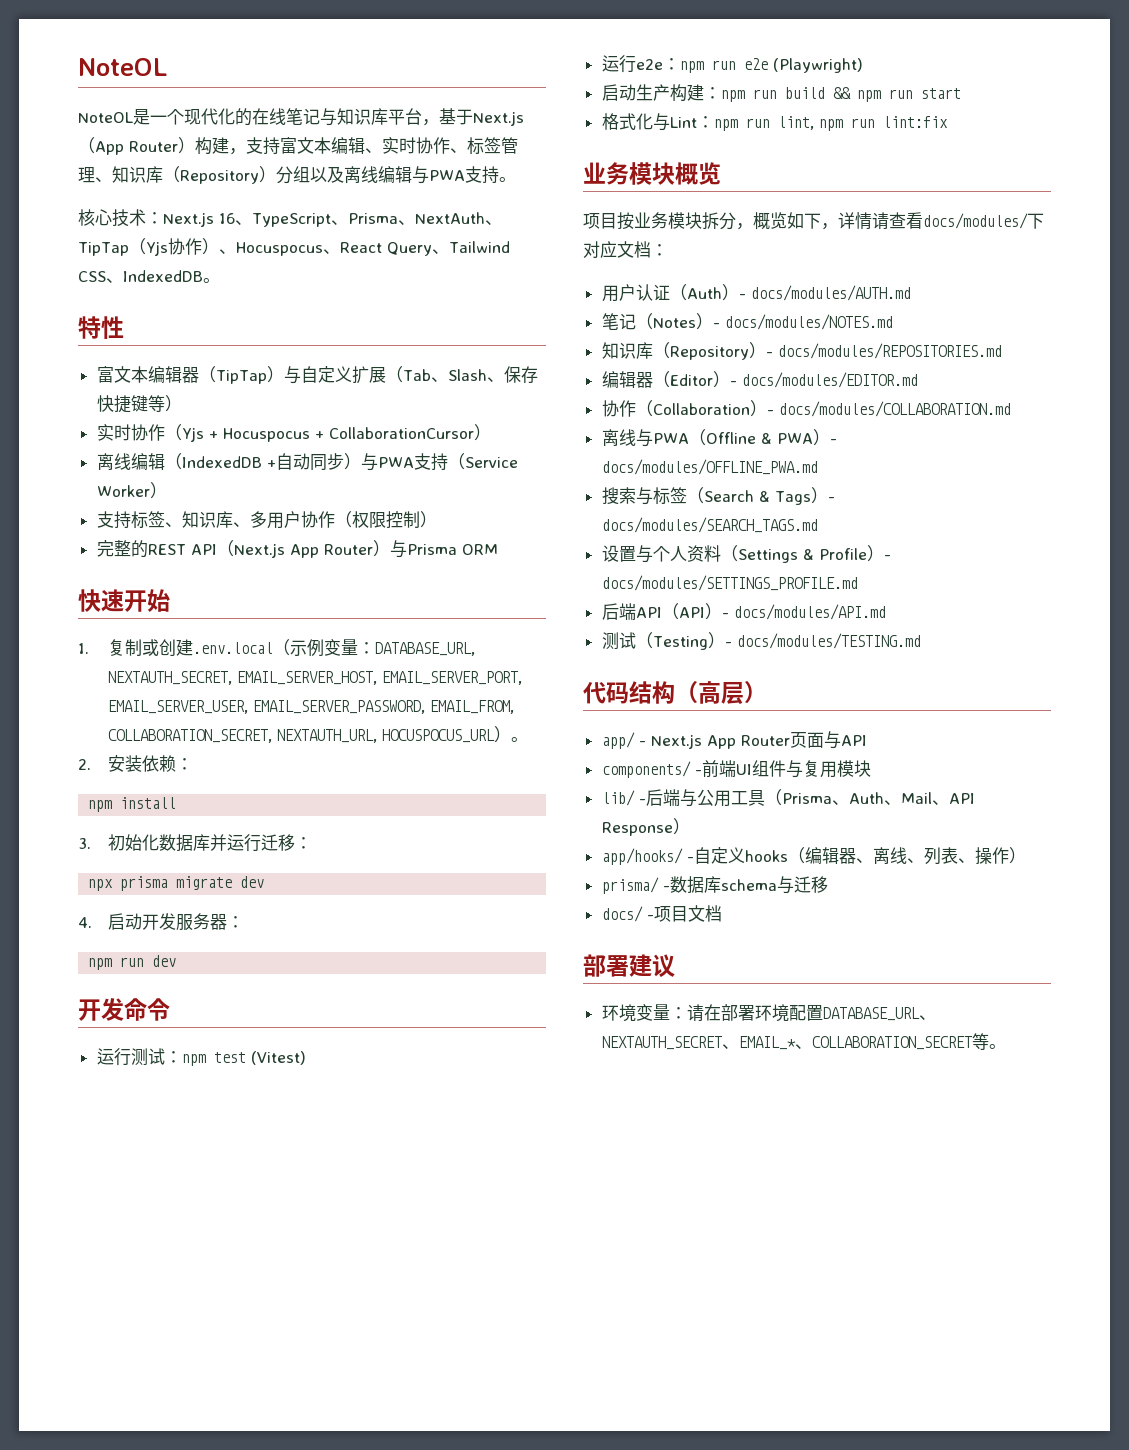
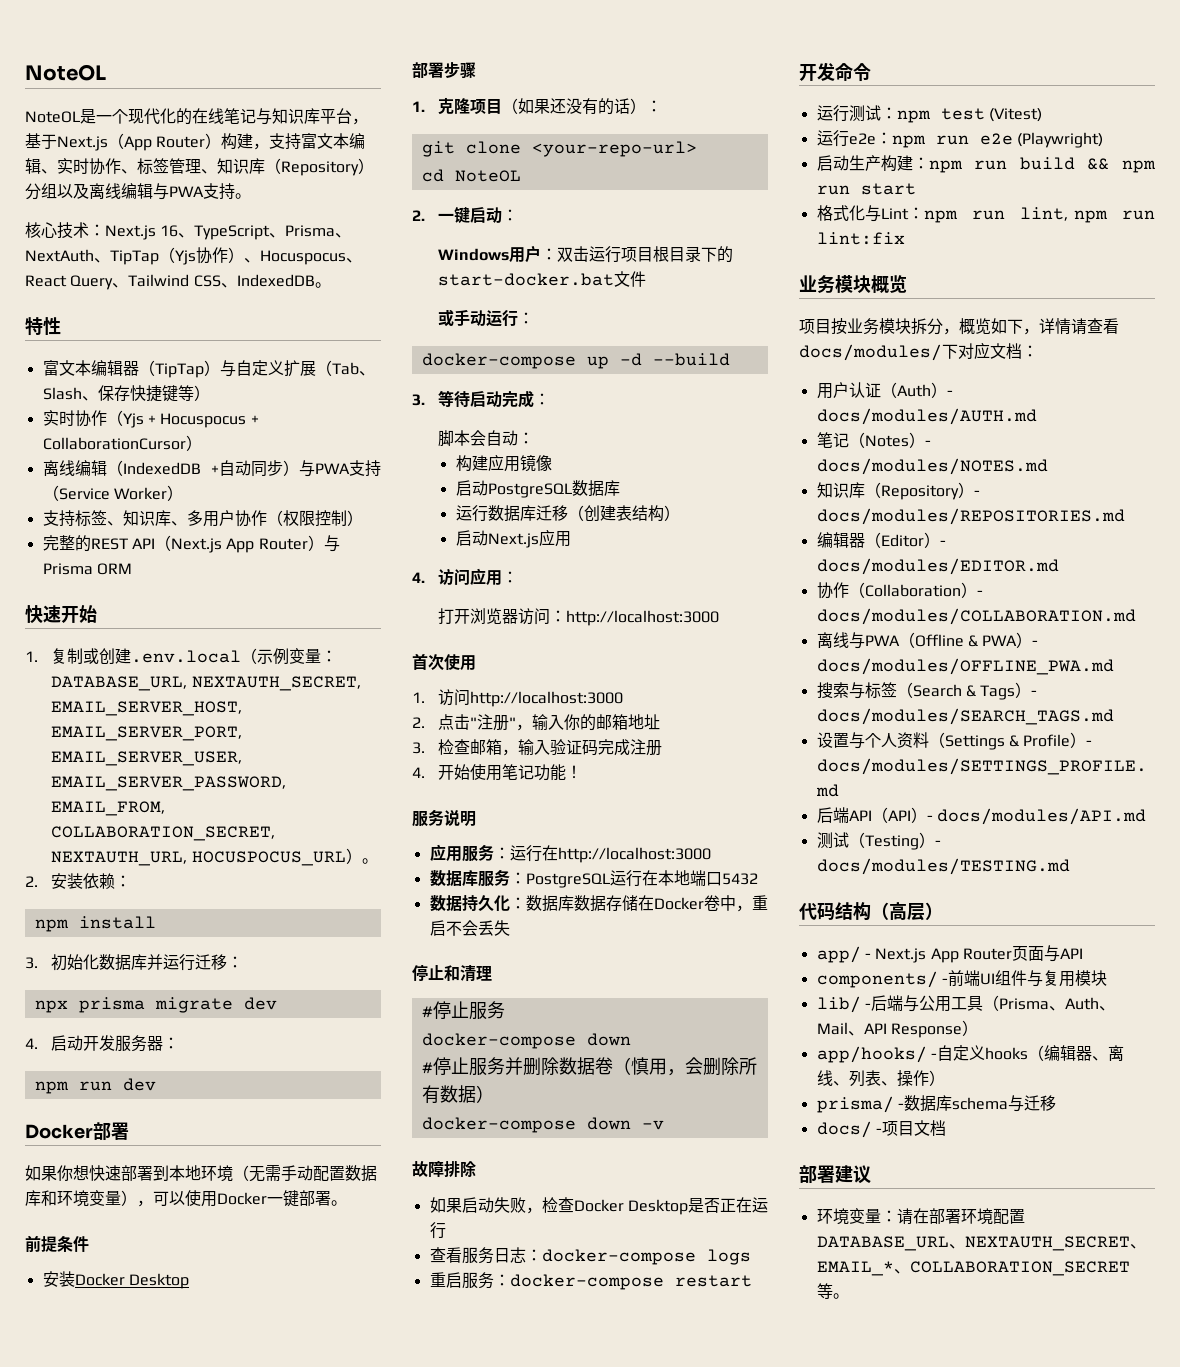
+ Docker部署
+ 如果你想快速部署到本地环境（无需手动配置数据库和环境变量），可以使用Docker一键部署。
+ 前提条件
+ 安装Docker Desktop
+ 部署步骤
+ 1.克隆项目（如果还没有的话）：
+ git clone <your-repo-url>
+ cd NoteOL
+ 2.一键启动：
+ Windows用户：双击运行项目根目录下的start-docker.bat文件
+ 或手动运行：
+ docker-compose up -d --build
+ 3.等待启动完成：
+ 脚本会自动：
+ 构建应用镜像
+ 启动PostgreSQL数据库
+ 运行数据库迁移（创建表结构）
+ 启动Next.js应用
+ 4.访问应用：
+ 打开浏览器访问：http://localhost:3000
+ 首次使用
+ 1.访问http://localhost:3000
+ 2.点击"注册"，输入你的邮箱地址
+ 3.检查邮箱，输入验证码完成注册
+ 4.开始使用笔记功能！
+ 服务说明
+ 应用服务：运行在http://localhost:3000
+ 数据库服务：PostgreSQL运行在本地端口5432
+ 数据持久化：数据库数据存储在Docker卷中，重启不会丢失
+ 停止和清理
+ #停止服务
+ docker-compose down
+ #停止服务并删除数据卷（慎用，会删除所有数据）
+ docker-compose down -v
+ 故障排除
+ 如果启动失败，检查Docker Desktop是否正在运行
+ 查看服务日志：docker-compose logs
+ 重启服务：docker-compose restart

